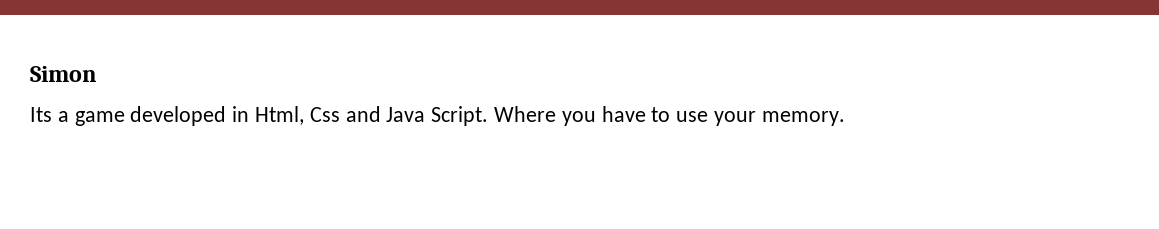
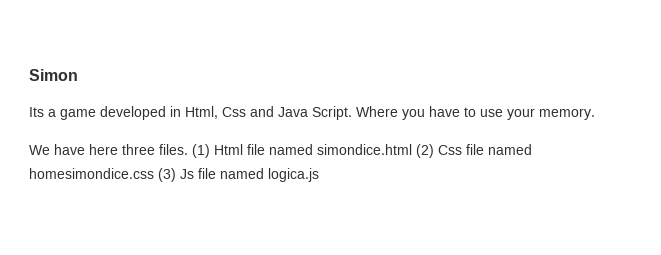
+ We have here three files. (1) Html file named simondice.html (2) Css file named homesimondice.css (3) Js file named logica.js

